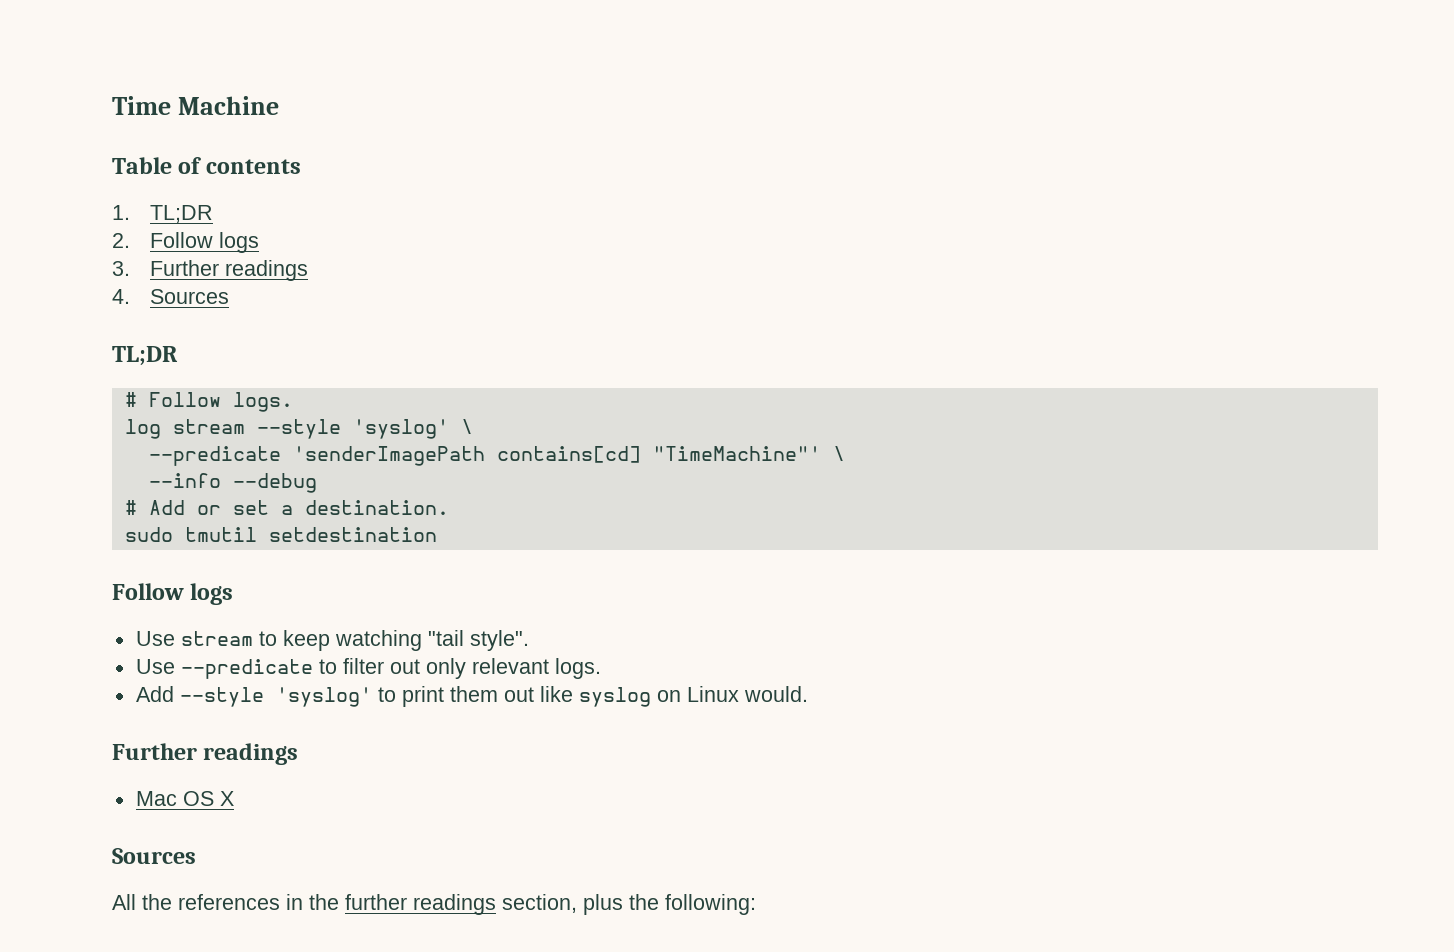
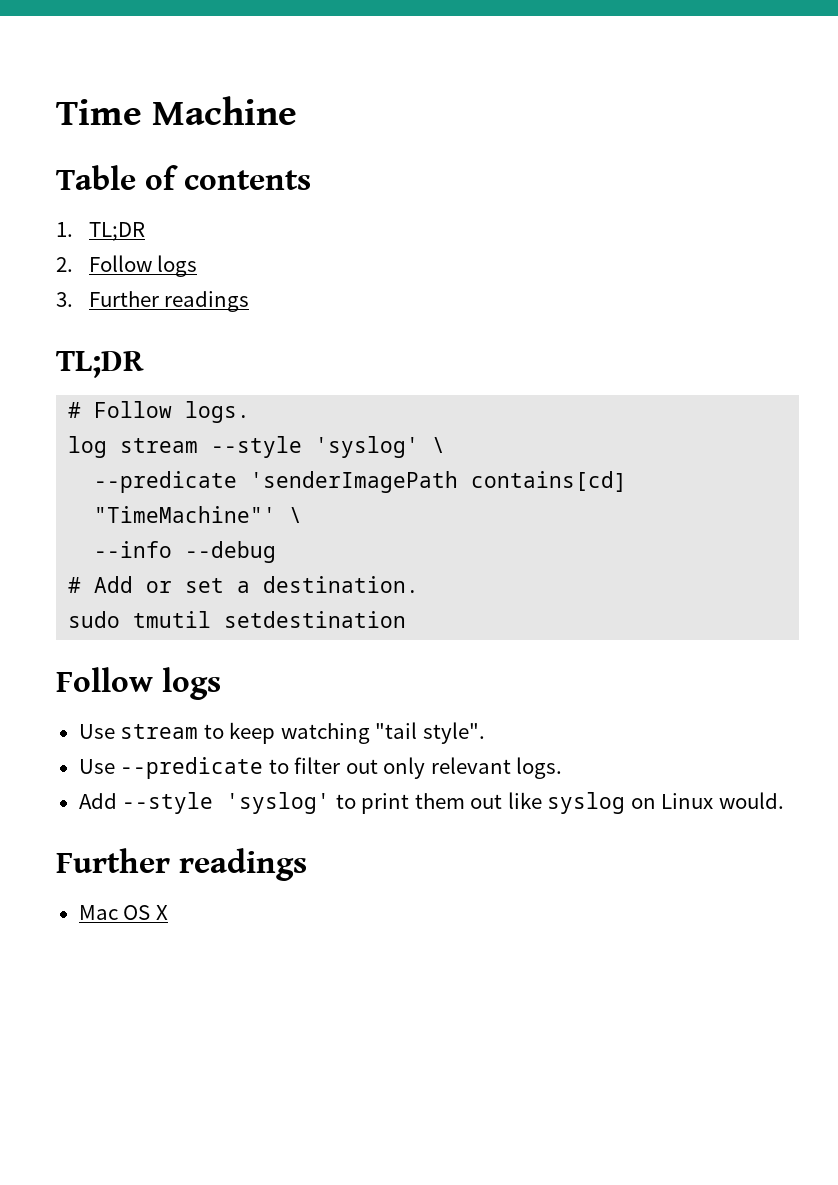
- 4. Sources
  Mac OS X
- Sources
- All the references in the further readings section, plus the following:

